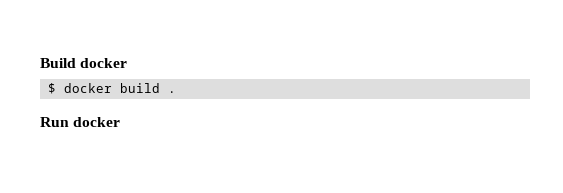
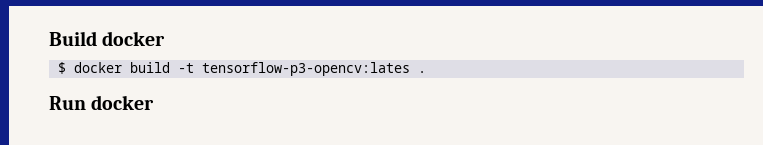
- $ docker build .
+ $ docker build -t tensorflow-p3-opencv:lates .

